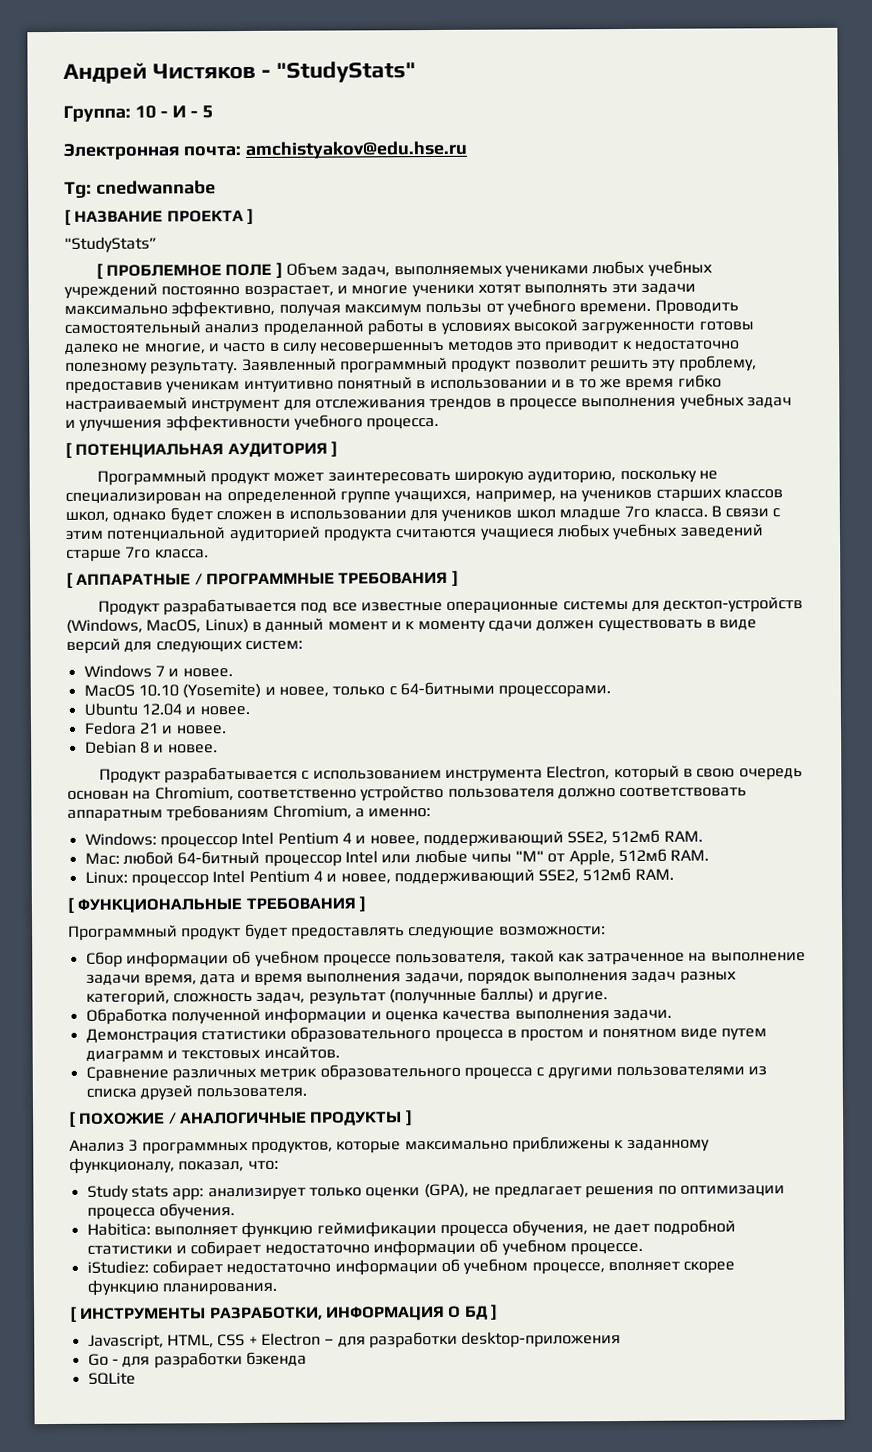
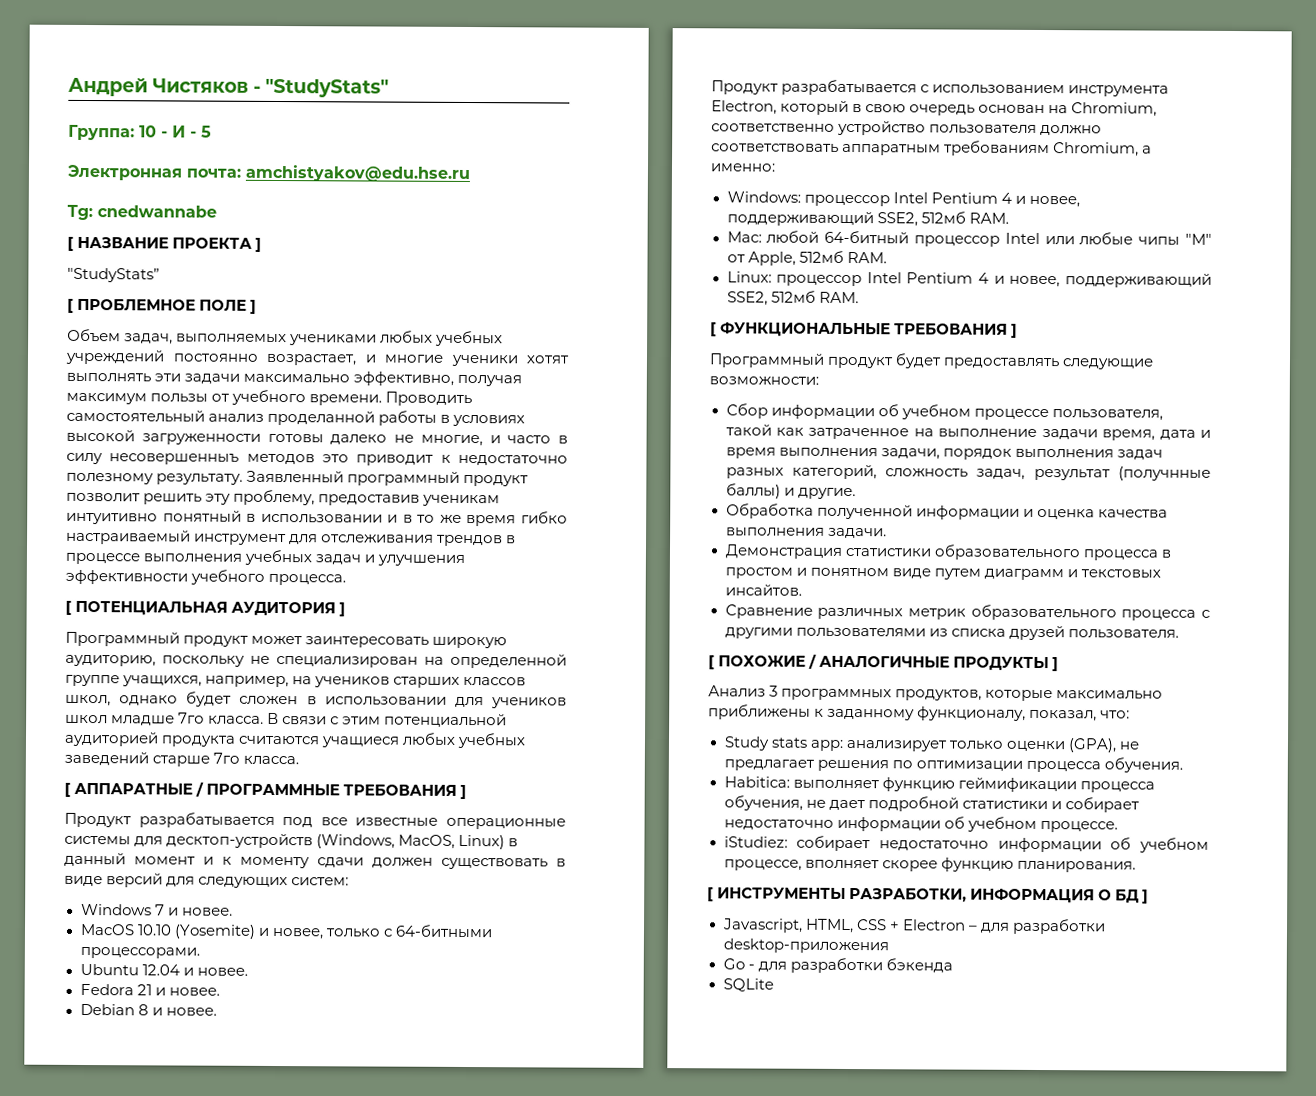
- [ ПРОБЛЕМНОЕ ПОЛЕ ] Объем задач, выполняемых учениками любых учебных учреждений постоянно возрастает, и многие ученики хотят выполнять эти задачи максимально эффективно, получая максимум пользы от учебного времени.
+ [ ПРОБЛЕМНОЕ ПОЛЕ ]
+ Объем задач, выполняемых учениками любых учебных учреждений постоянно возрастает, и многие ученики хотят выполнять эти задачи максимально эффективно, получая максимум пользы от учебного времени.

